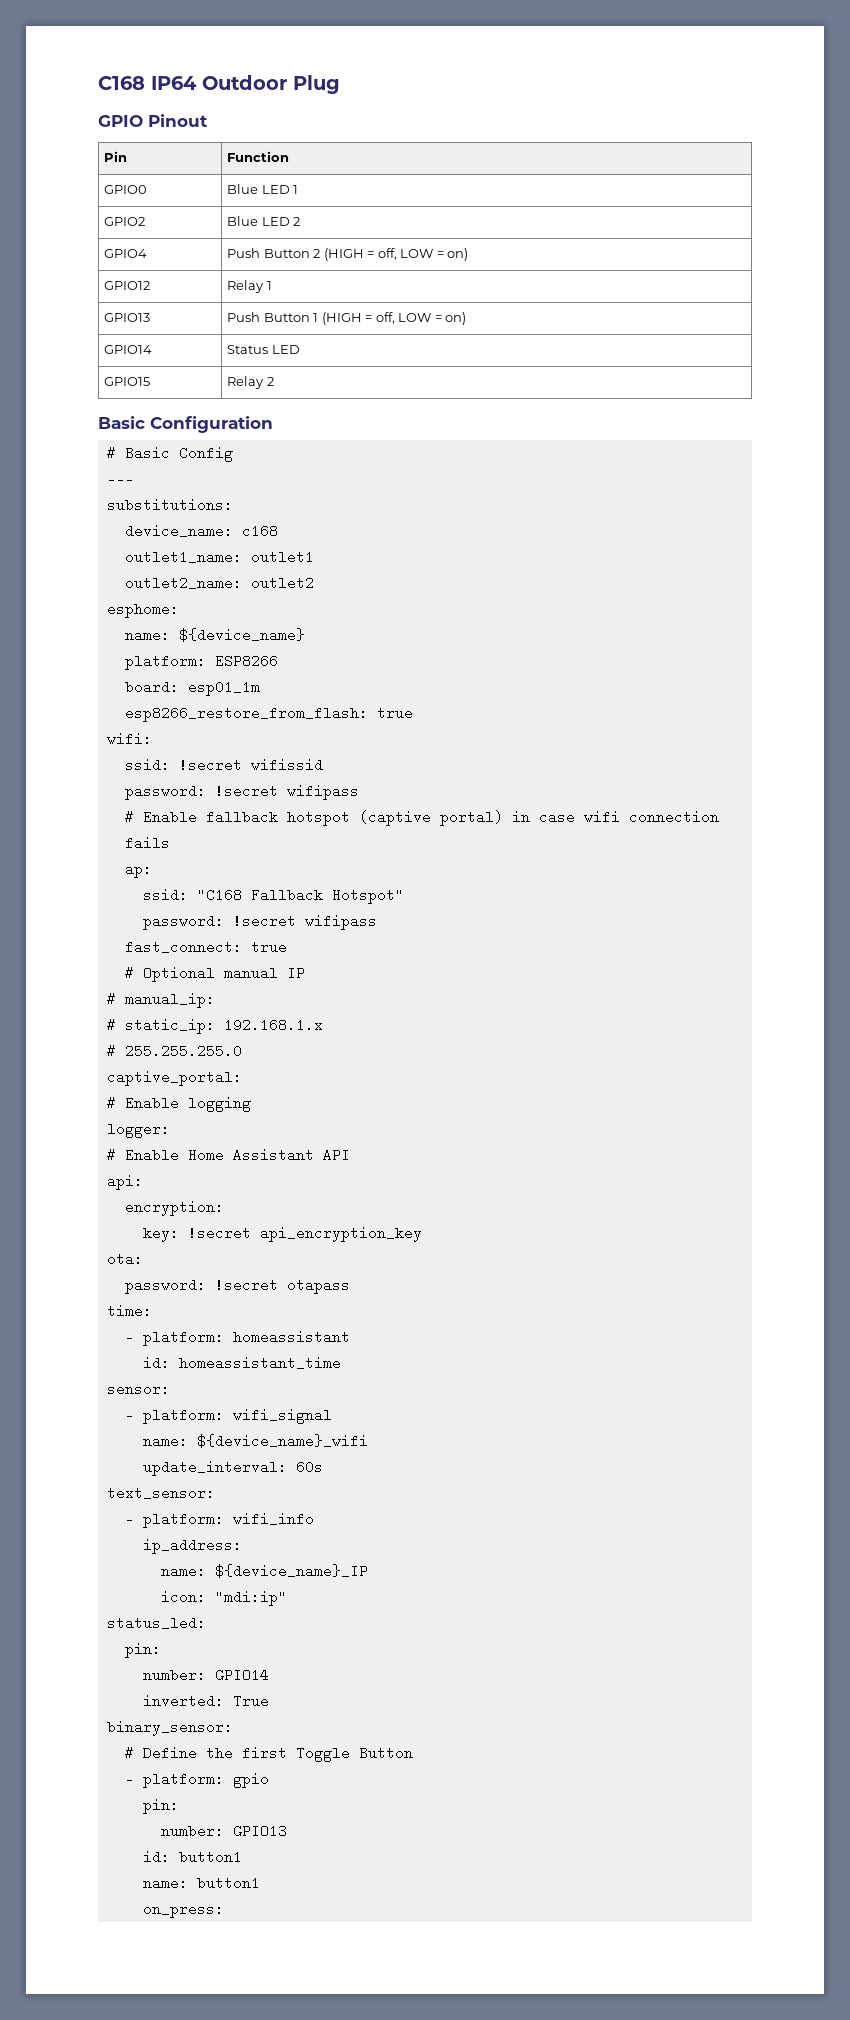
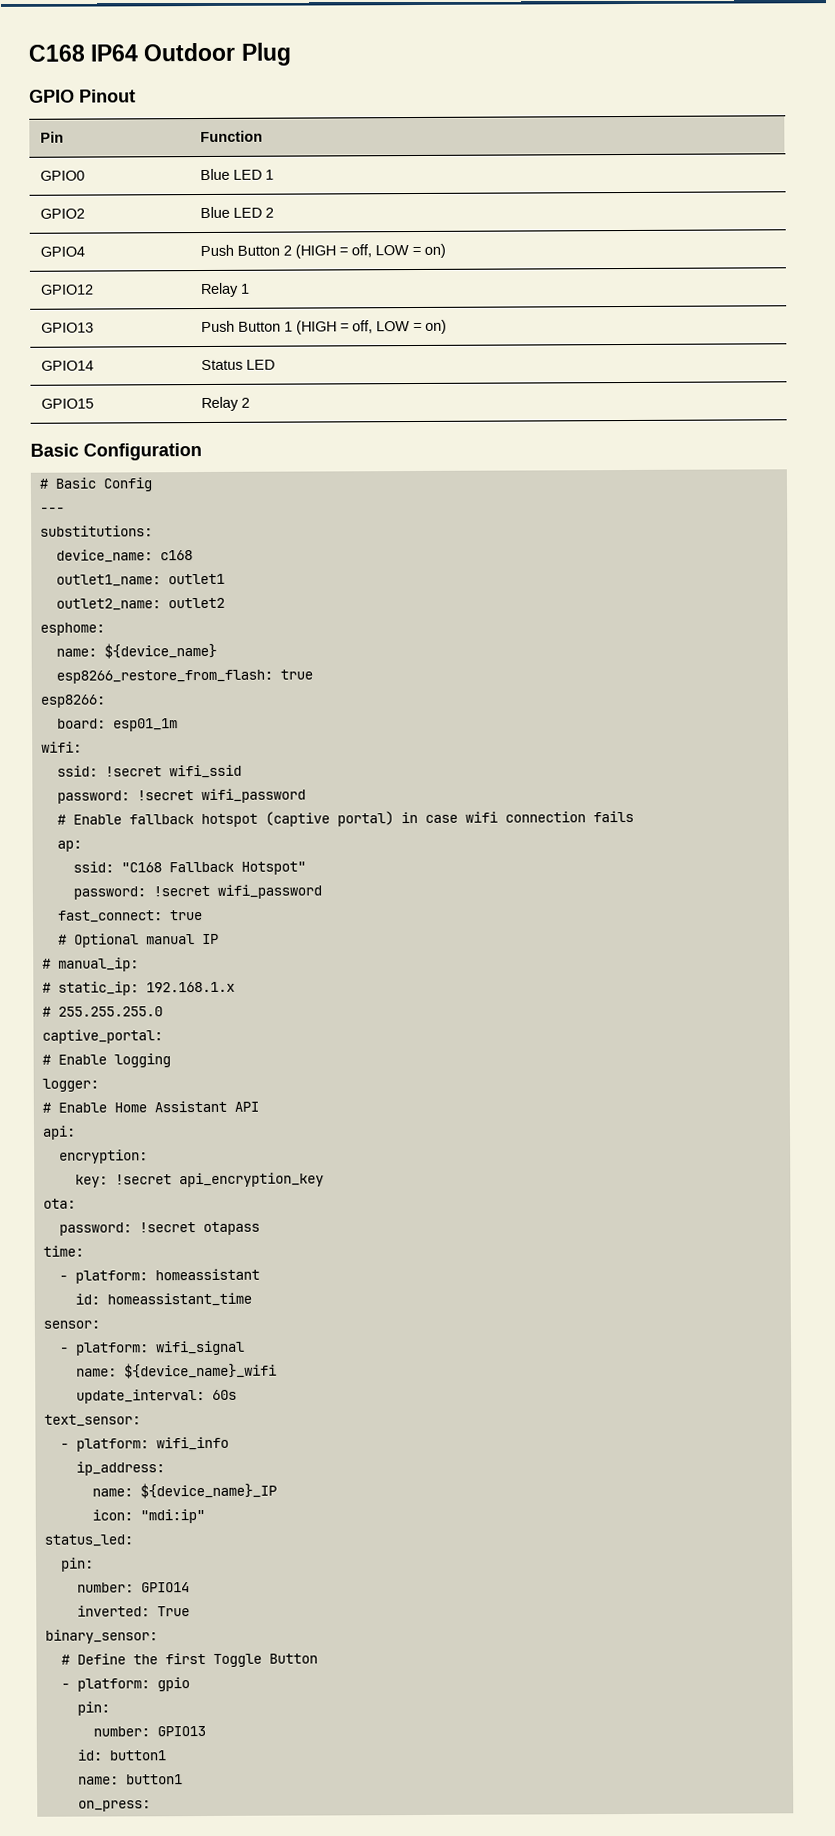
- platform: ESP8266
+ esp8266_restore_from_flash: true
+ esp8266:
- esp8266_restore_from_flash: true
- ssid: !secret wifissid
- password: !secret wifipass
+ ssid: !secret wifi_ssid
+ password: !secret wifi_password
  ssid: "C168 Fallback Hotspot"
- password: !secret wifipass
+ password: !secret wifi_password

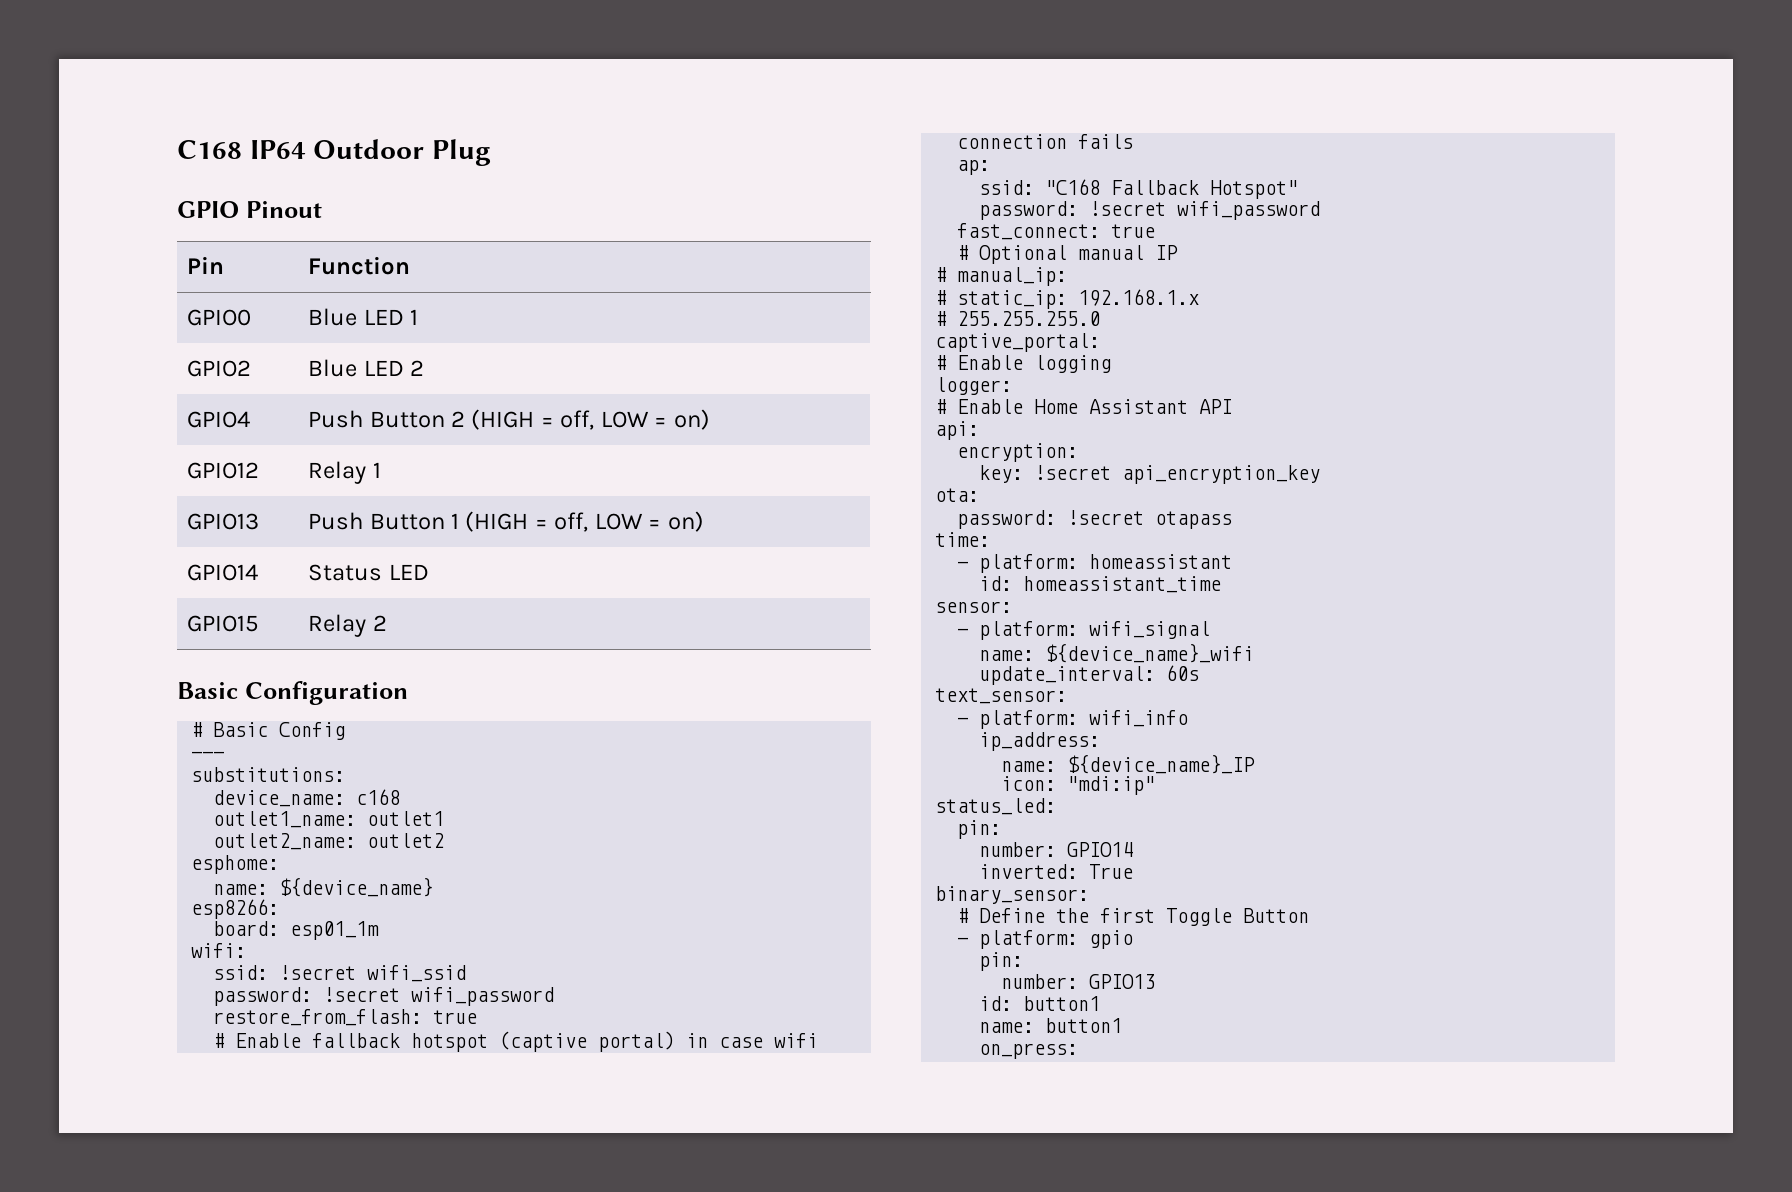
- esp8266_restore_from_flash: true
+ restore_from_flash: true

